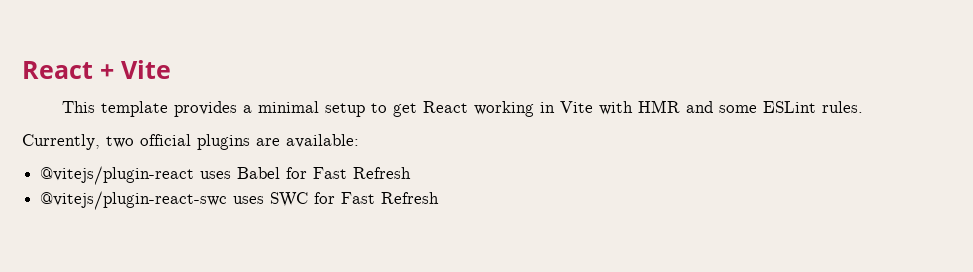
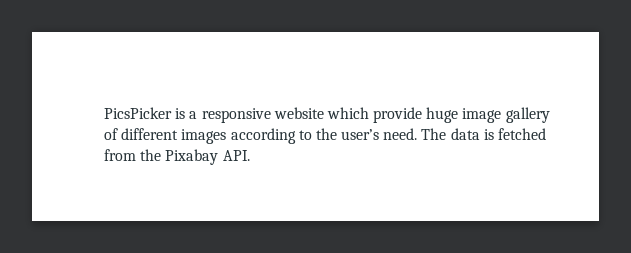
- React + Vite
- This template provides a minimal setup to get React working in Vite with HMR and some ESLint rules.
- Currently, two official plugins are available:
- @vitejs/plugin-react uses Babel for Fast Refresh
- @vitejs/plugin-react-swc uses SWC for Fast Refresh
+ PicsPicker is a responsive website which provide huge image gallery of different images according to the user’s need. The data is fetched from the Pixabay API.

